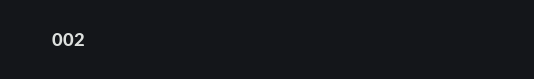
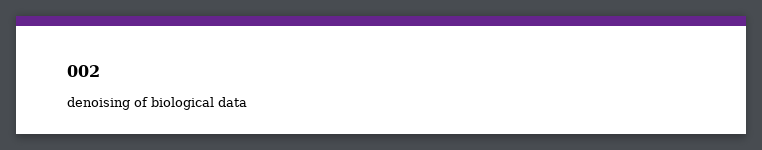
+ denoising of biological data

